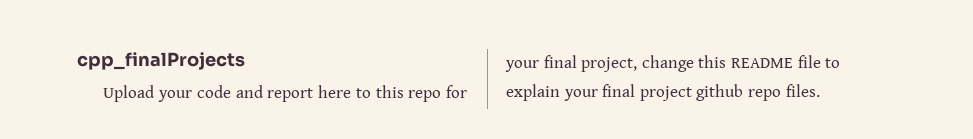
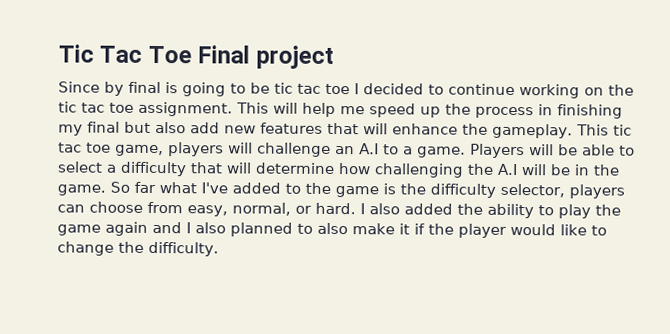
- cpp_finalProjects
- Upload your code and report here to this repo for your final project, change this README file to explain your final project github repo files.
+ Tic Tac Toe Final project
+ Since by final is going to be tic tac toe I decided to continue working on the tic tac toe assignment. This will help me speed up the process in finishing my final but also add new features that will enhance the gameplay. This tic tac toe game, players will challenge an A.I to a game. Players will be able to select a difficulty that will determine how challenging the A.I will be in the game. So far what I've added to the game is the difficulty selector, players can choose from easy, normal, or hard. I also added the ability to play the game again and I also planned to also make it if the player would like to change the difficulty.

